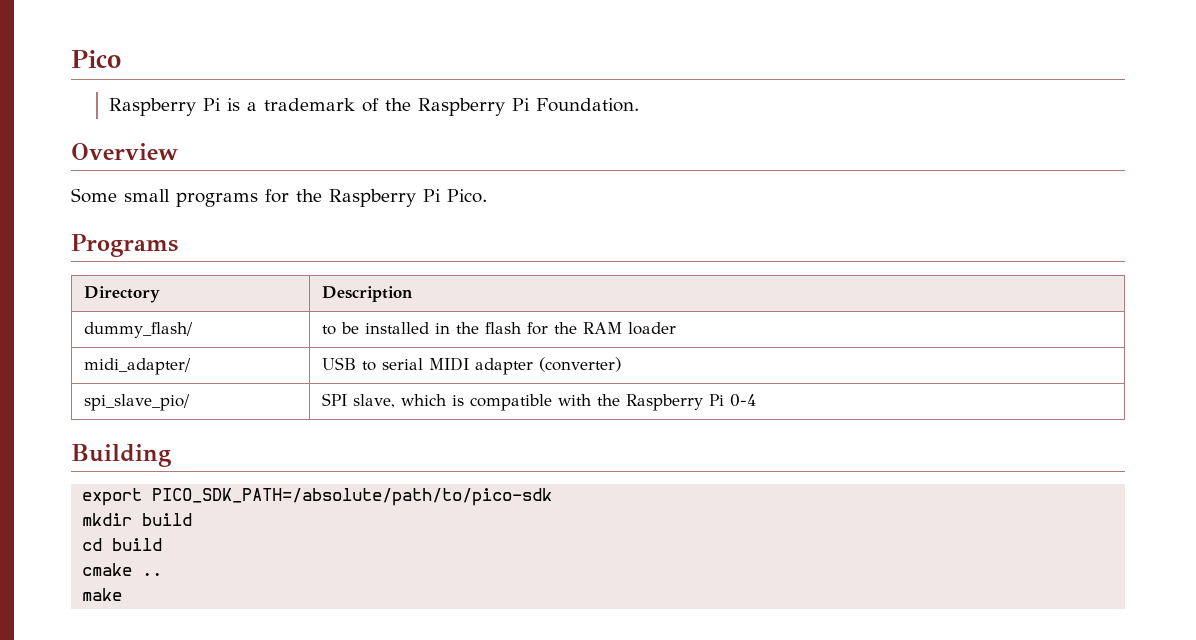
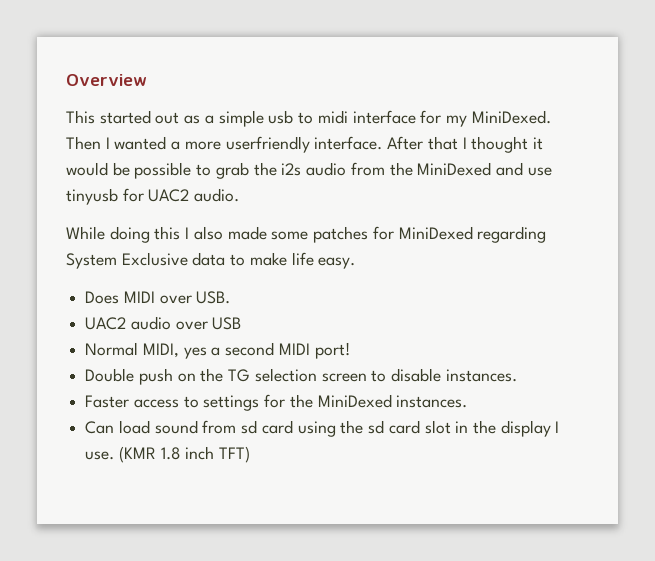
- Pico
- Raspberry Pi is a trademark of the Raspberry Pi Foundation.
  Overview
- Some small programs for the Raspberry Pi Pico.
- Programs
- Directory | Description
- dummy_flash/ | to be installed in the flash for the RAM loader
- midi_adapter/ | USB to serial MIDI adapter (converter)
- spi_slave_pio/ | SPI slave, which is compatible with the Raspberry Pi 0-4
- Building
- export PICO_SDK_PATH=/absolute/path/to/pico-sdk
- mkdir build
- cd build
- cmake ..
- make
+ This started out as a simple usb to midi interface for my MiniDexed. Then I wanted a more userfriendly interface. After that I thought it would be possible to grab the i2s audio from the MiniDexed and use tinyusb for UAC2 audio.
+ While doing this I also made some patches for MiniDexed regarding System Exclusive data to make life easy.
+ Does MIDI over USB.
+ UAC2 audio over USB
+ Normal MIDI, yes a second MIDI port!
+ Double push on the TG selection screen to disable instances.
+ Faster access to settings for the MiniDexed instances.
+ Can load sound from sd card using the sd card slot in the display I use. (KMR 1.8 inch TFT)

